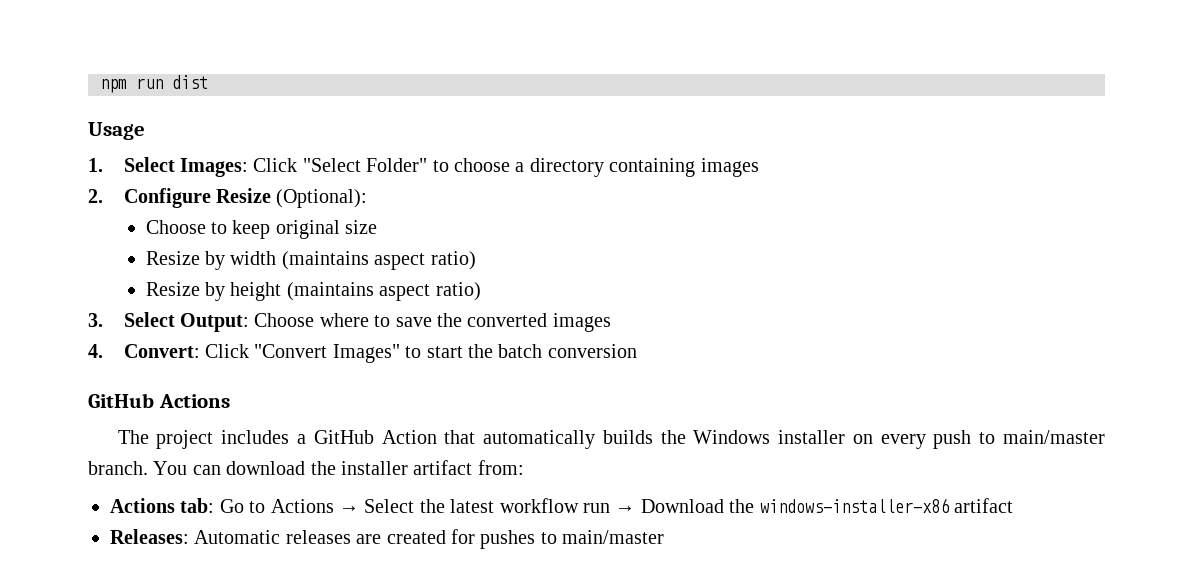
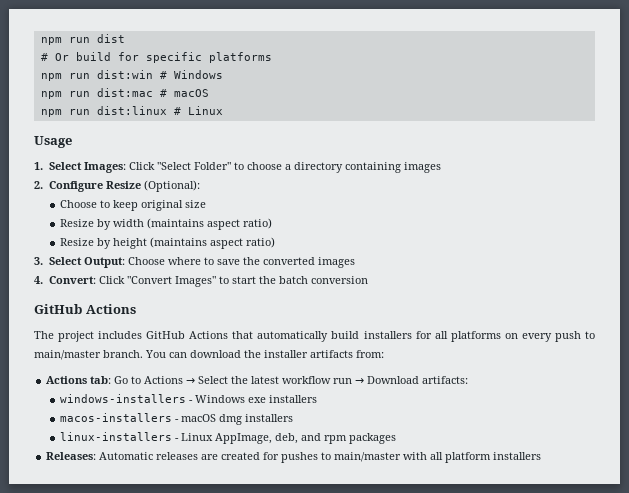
+ # Or build for specific platforms
+ npm run dist:win # Windows
+ npm run dist:mac # macOS
+ npm run dist:linux # Linux
- The project includes a GitHub Action that automatically builds the Windows installer on every push to main/master branch.
+ The project includes GitHub Actions that automatically build installers for all platforms on every push to main/master branch.
- You can download the installer artifact from:
+ You can download the installer artifacts from:
- Actions tab: Go to Actions → Select the latest workflow run → Download the windows-installer-x86 artifact
+ Actions tab: Go to Actions → Select the latest workflow run → Download artifacts:
+ windows-installers - Windows exe installers
+ macos-installers - macOS dmg installers
+ linux-installers - Linux AppImage, deb, and rpm packages
- Releases: Automatic releases are created for pushes to main/master
+ Releases: Automatic releases are created for pushes to main/master with all platform installers

